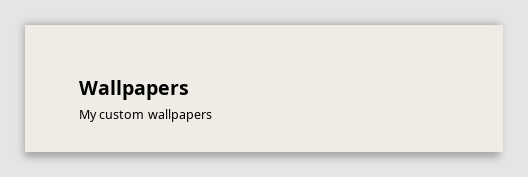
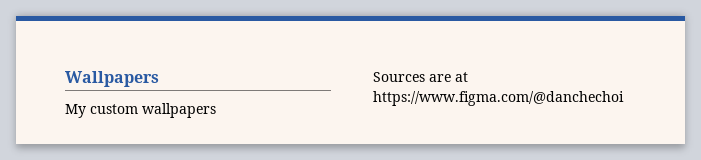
+ Sources are at https://www.figma.com/@danchechoi

